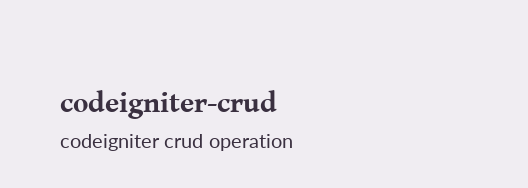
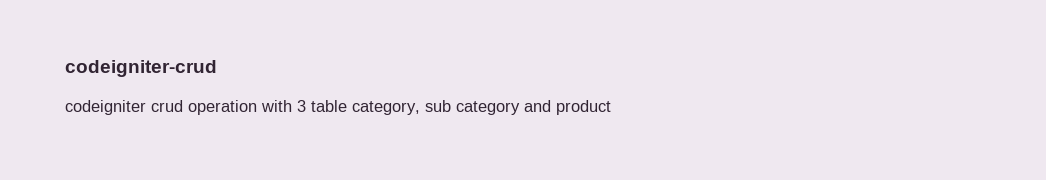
- codeigniter crud operation
+ codeigniter crud operation with 3 table category, sub category and product

